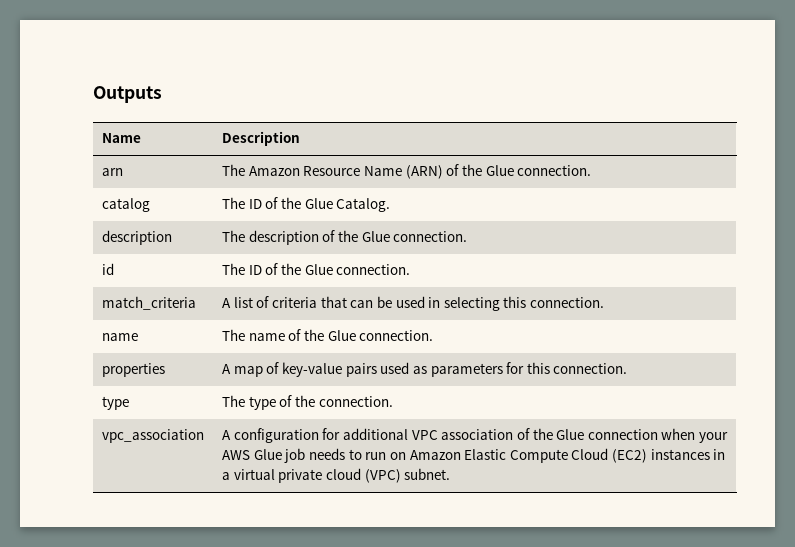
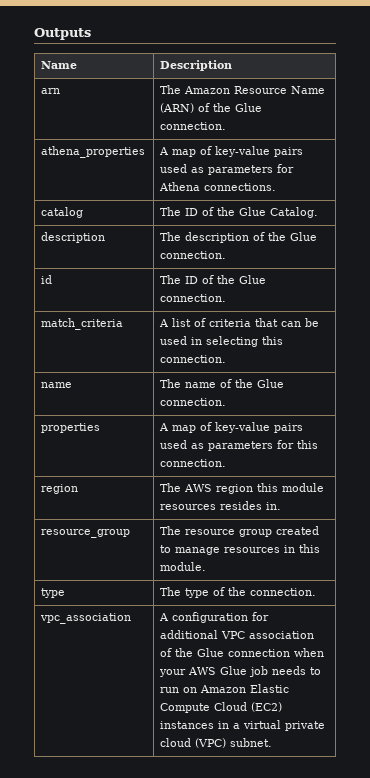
+ athena_properties | A map of key-value pairs used as parameters for Athena connections.
+ region | The AWS region this module resources resides in.
+ resource_group | The resource group created to manage resources in this module.

